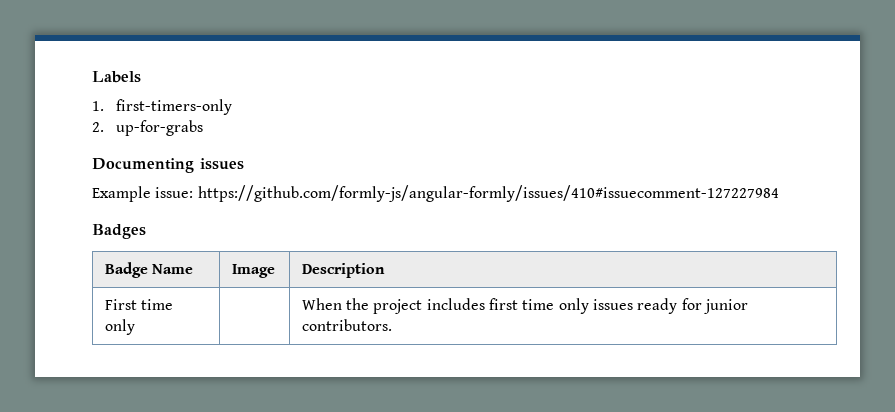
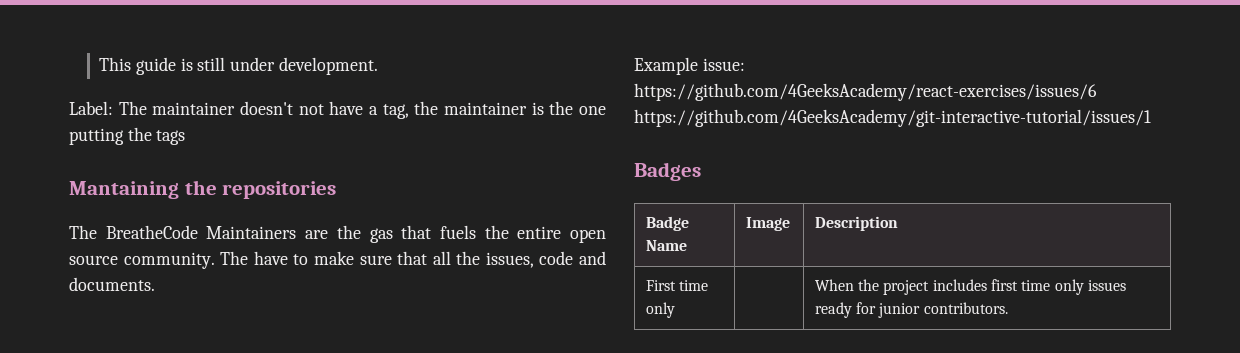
- Labels
- 1. first-timers-only
- 2. up-for-grabs
- Documenting issues
+ This guide is still under development.
+ Label: The maintainer doesn't not have a tag, the maintainer is the one putting the tags
+ Mantaining the repositories
+ The BreatheCode Maintainers are the gas that fuels the entire open source community. The have to make sure that all the issues, code and documents.
- Example issue: https://github.com/formly-js/angular-formly/issues/410#issuecomment-127227984
+ Example issue: https://github.com/4GeeksAcademy/react-exercises/issues/6 https://github.com/4GeeksAcademy/git-interactive-tutorial/issues/1

